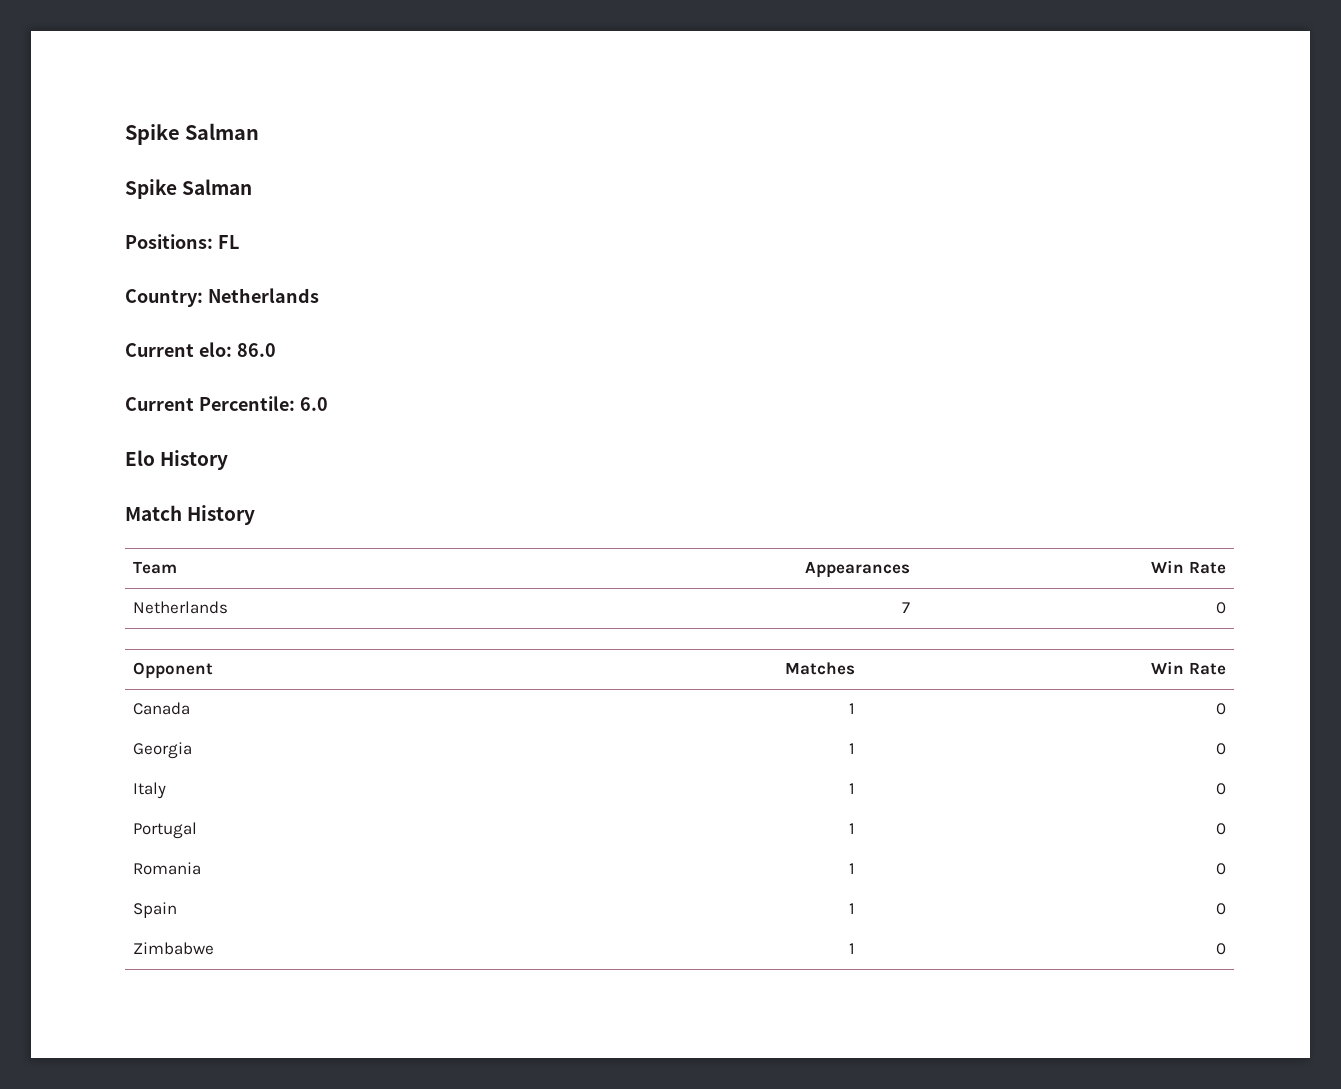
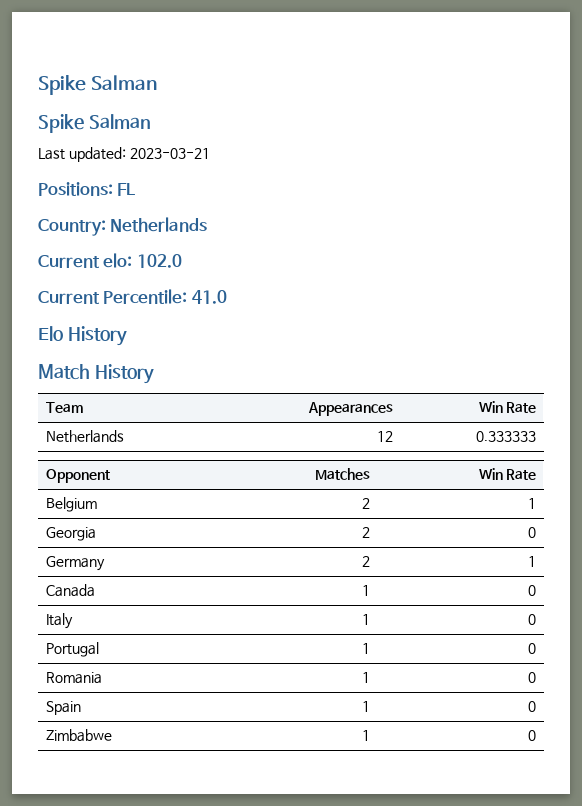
+ Last updated: 2023-03-21
- Current elo: 86.0
+ Current elo: 102.0
- Current Percentile: 6.0
+ Current Percentile: 41.0
- Netherlands | 7 | 0
+ Netherlands | 12 | 0.333333
+ Belgium | 2 | 1
+ Georgia | 2 | 0
+ Germany | 2 | 1
  Canada | 1 | 0
- Georgia | 1 | 0

